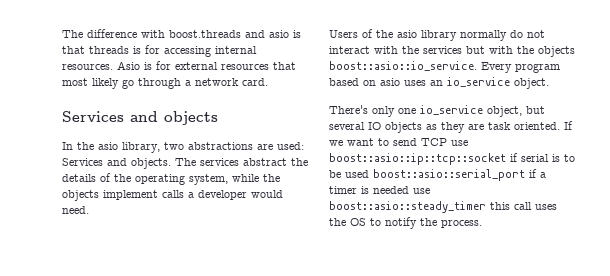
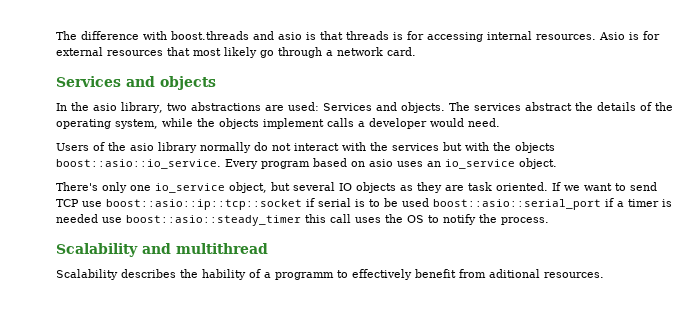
+ Scalability and multithread
+ Scalability describes the hability of a programm to effectively benefit from aditional resources.

